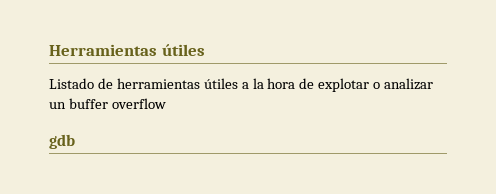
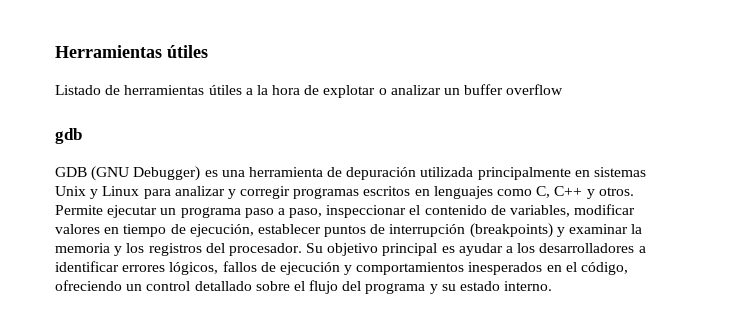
+ GDB (GNU Debugger) es una herramienta de depuración utilizada principalmente en sistemas Unix y Linux para analizar y corregir programas escritos en lenguajes como C, C++ y otros. Permite ejecutar un programa paso a paso, inspeccionar el contenido de variables, modificar valores en tiempo de ejecución, establecer puntos de interrupción (breakpoints) y examinar la memoria y los registros del procesador. Su objetivo principal es ayudar a los desarrolladores a identificar errores lógicos, fallos de ejecución y comportamientos inesperados en el código, ofreciendo un control detallado sobre el flujo del programa y su estado interno.

